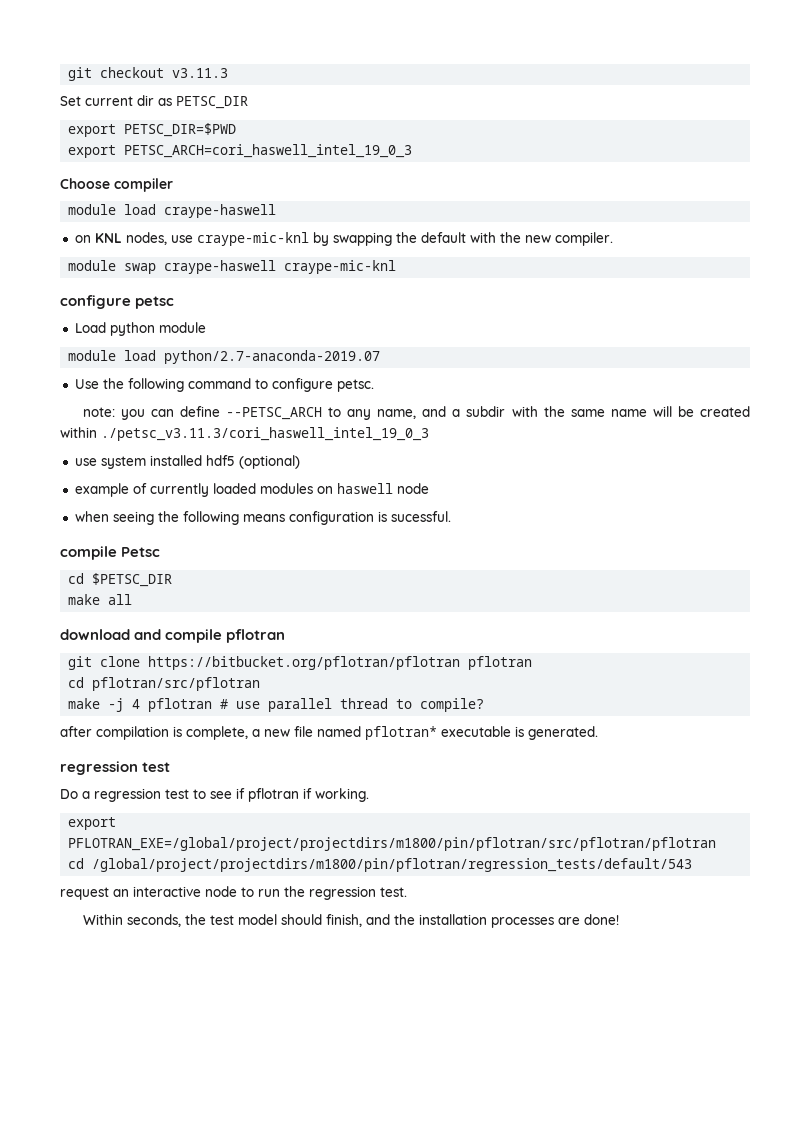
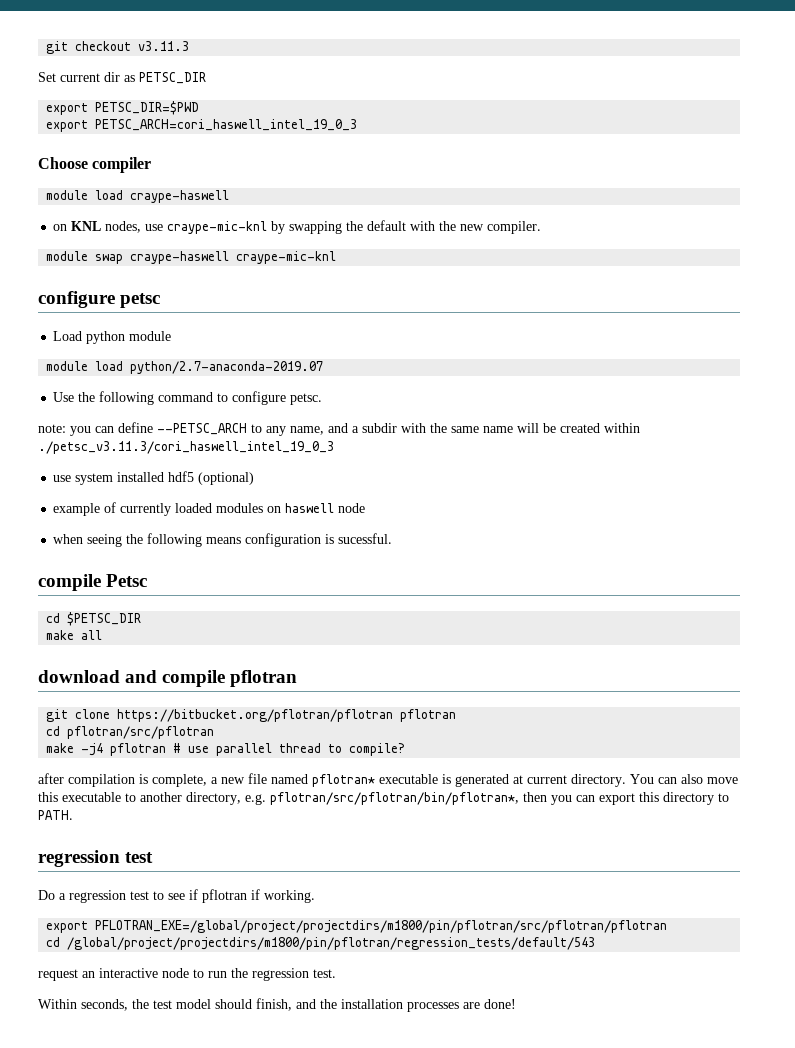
- make -j 4 pflotran # use parallel thread to compile?
+ make -j4 pflotran # use parallel thread to compile?
- after compilation is complete, a new file named pflotran* executable is generated.
+ after compilation is complete, a new file named pflotran* executable is generated at current directory. You can also move this executable to another directory, e.g. pflotran/src/pflotran/bin/pflotran*, then you can export this directory to PATH.

